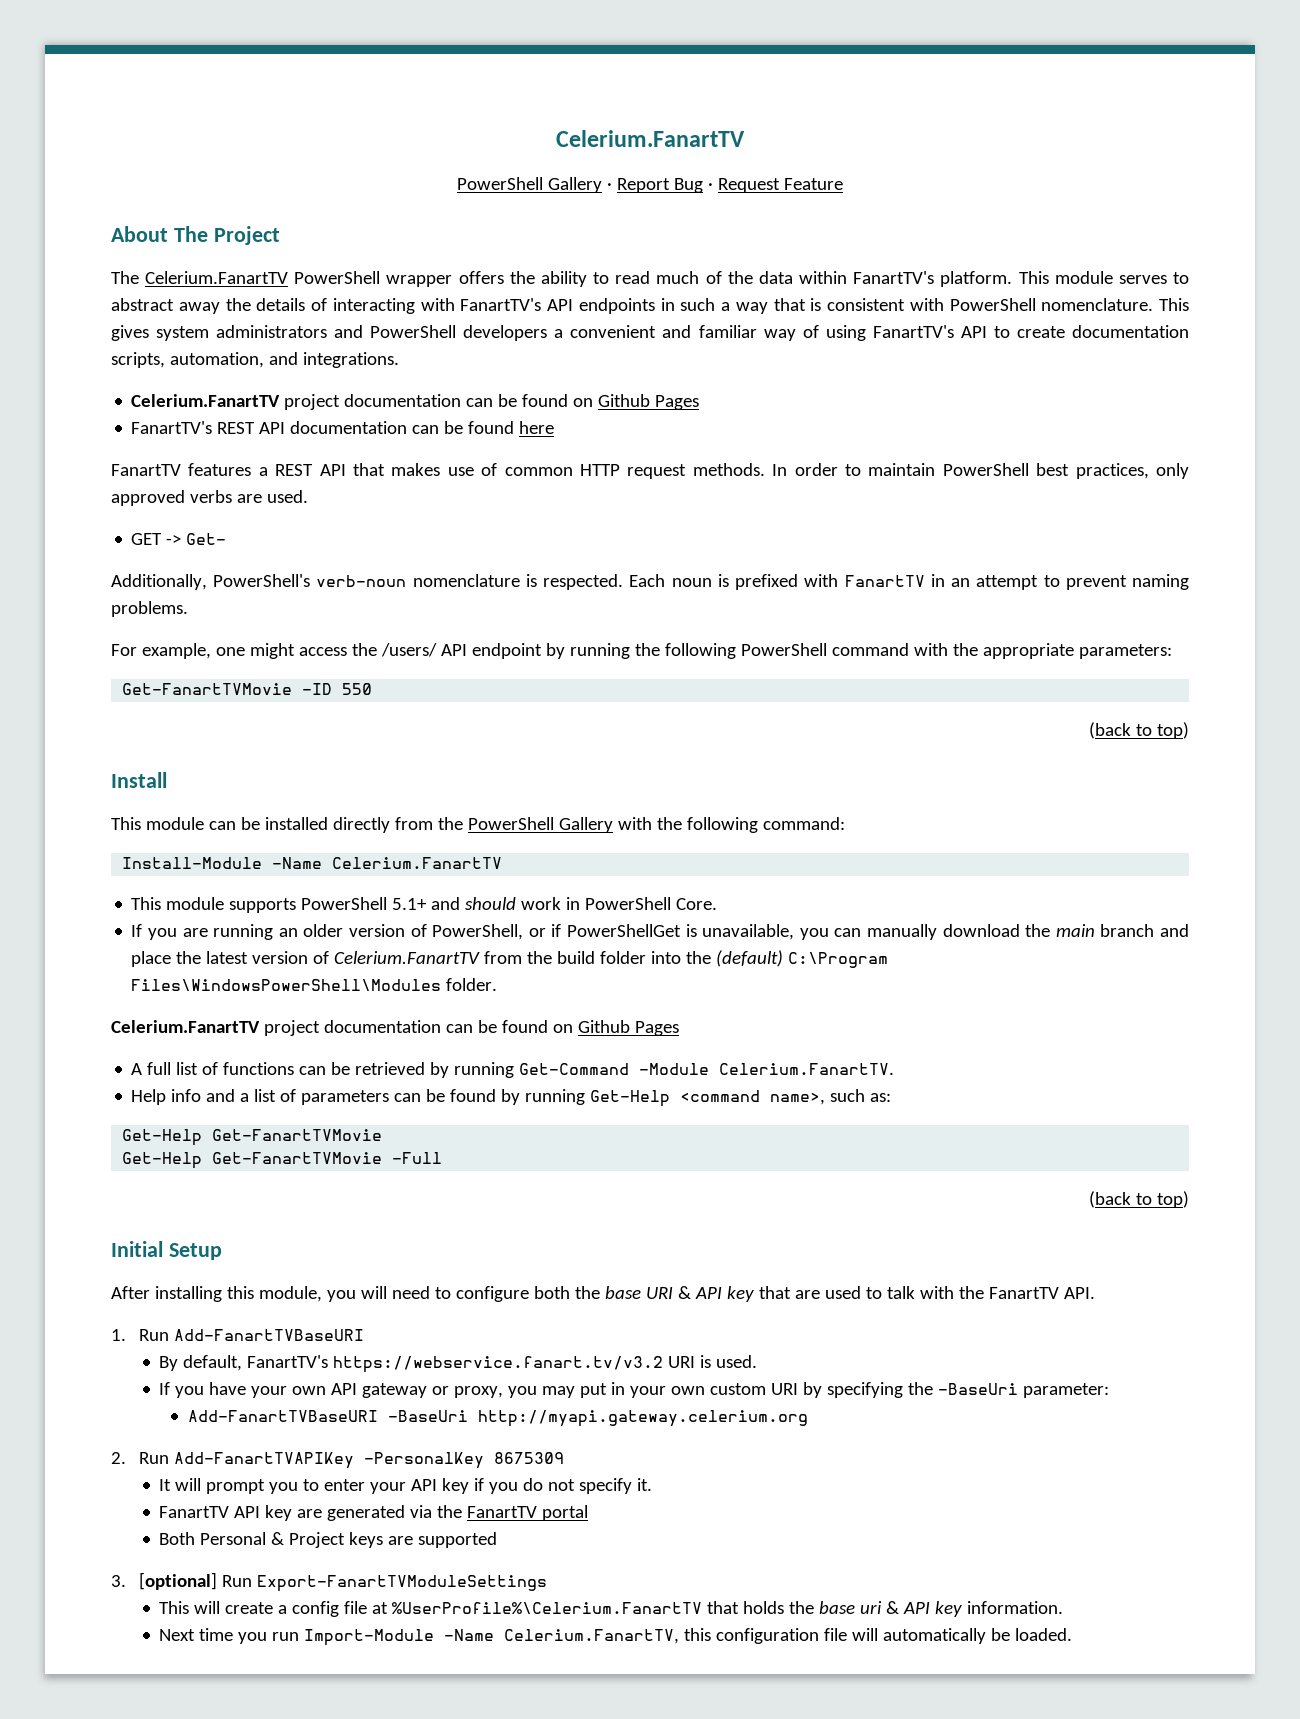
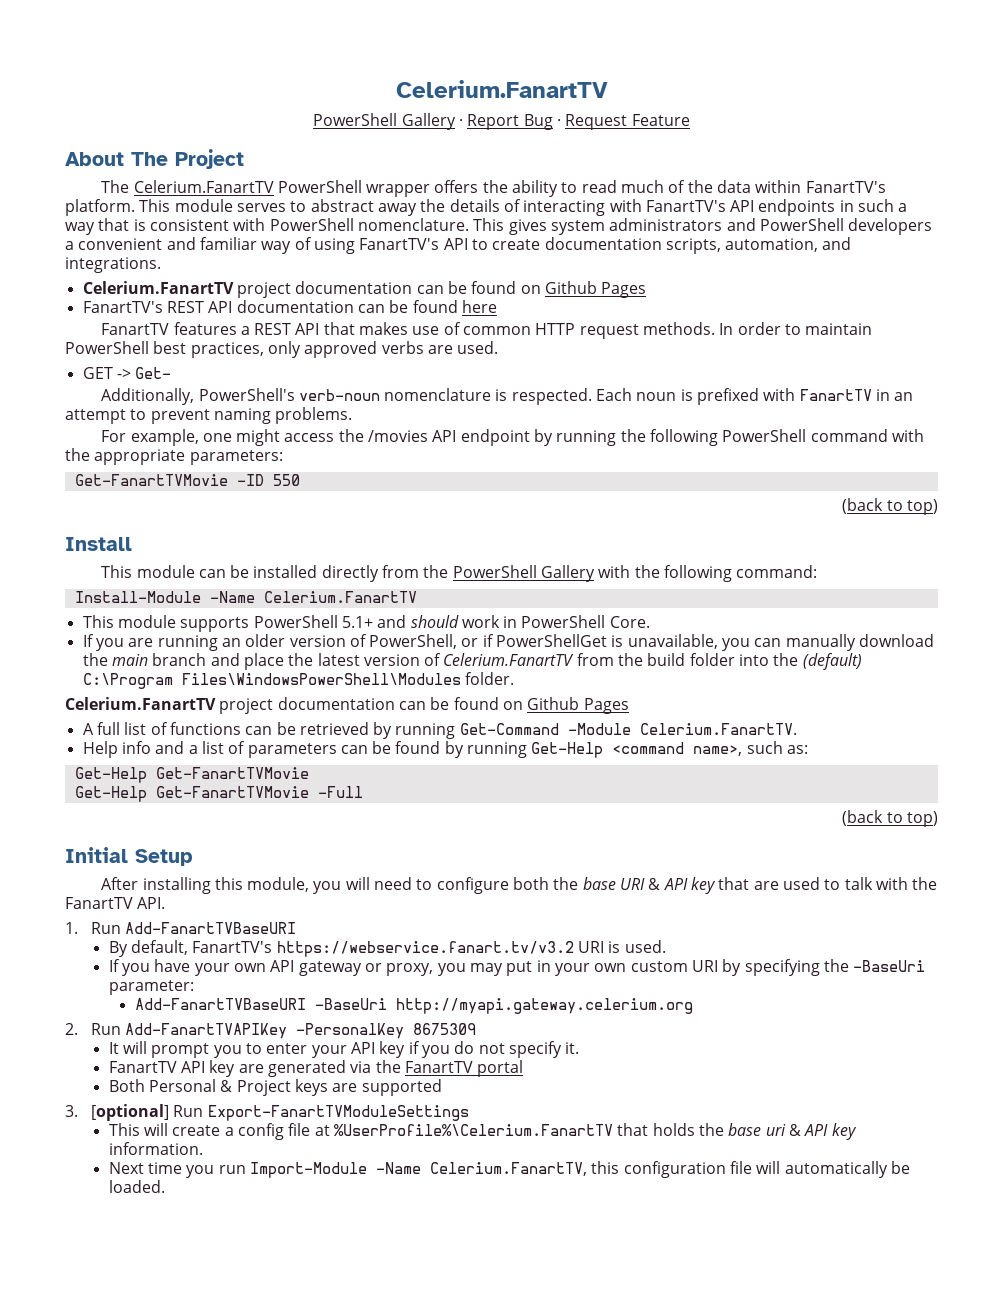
- For example, one might access the /users/ API endpoint by running the following PowerShell command with the appropriate parameters:
+ For example, one might access the /movies API endpoint by running the following PowerShell command with the appropriate parameters:

